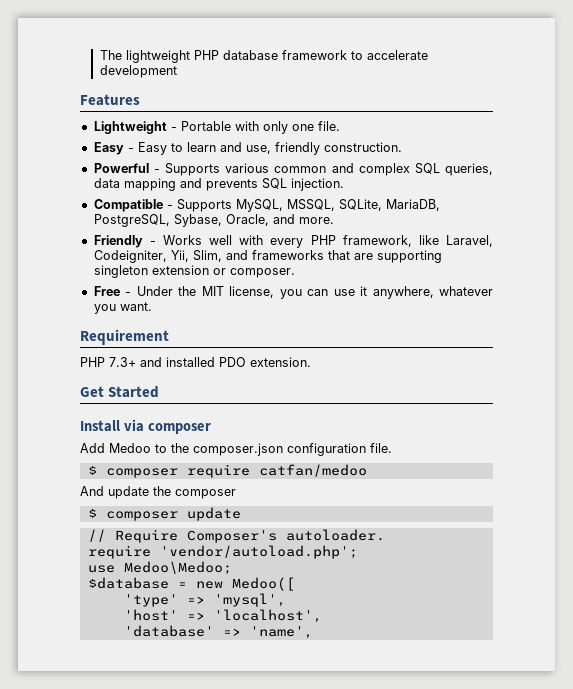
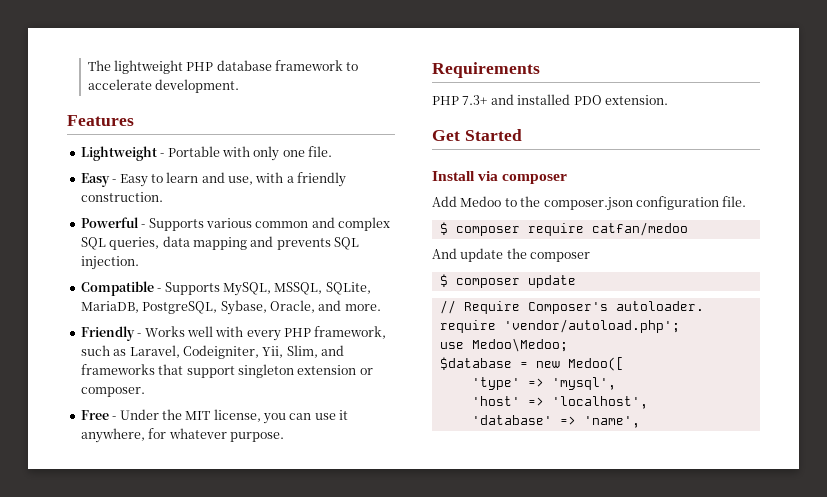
- The lightweight PHP database framework to accelerate development
+ The lightweight PHP database framework to accelerate development.
- Easy - Easy to learn and use, friendly construction.
+ Easy - Easy to learn and use, with a friendly construction.
- Friendly - Works well with every PHP framework, like Laravel, Codeigniter, Yii, Slim, and frameworks that are supporting singleton extension or composer.
+ Friendly - Works well with every PHP framework, such as Laravel, Codeigniter, Yii, Slim, and frameworks that support singleton extension or composer.
- Free - Under the MIT license, you can use it anywhere, whatever you want.
- Requirement
+ Free - Under the MIT license, you can use it anywhere, for whatever purpose.
+ Requirements

